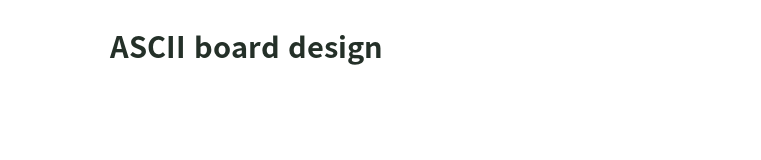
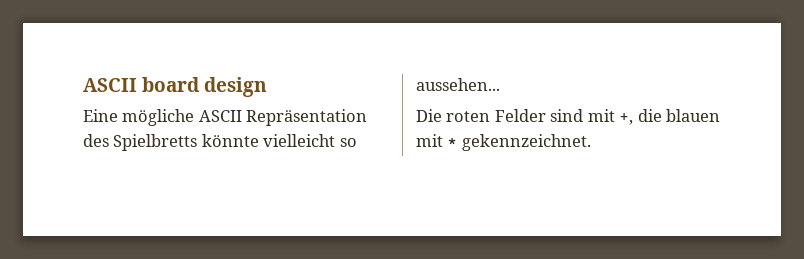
+ Eine mögliche ASCII Repräsentation des Spielbretts könnte vielleicht so aussehen...
+ Die roten Felder sind mit +, die blauen mit * gekennzeichnet.

